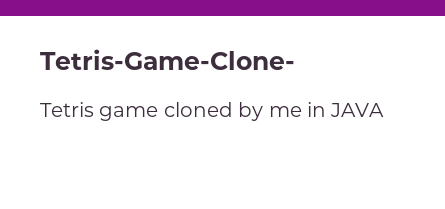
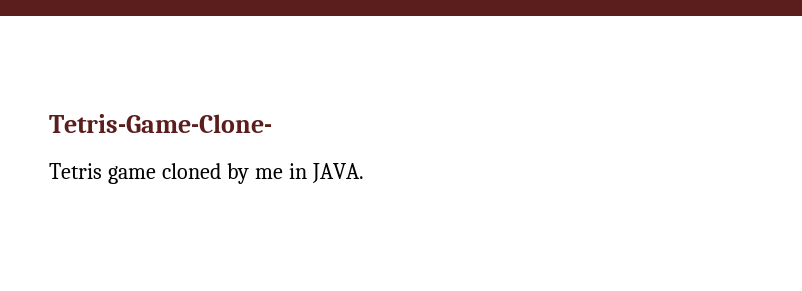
- Tetris game cloned by me in JAVA
+ Tetris game cloned by me in JAVA.

